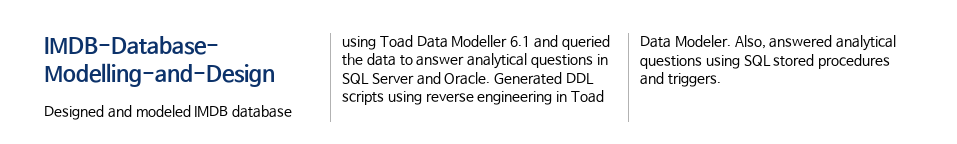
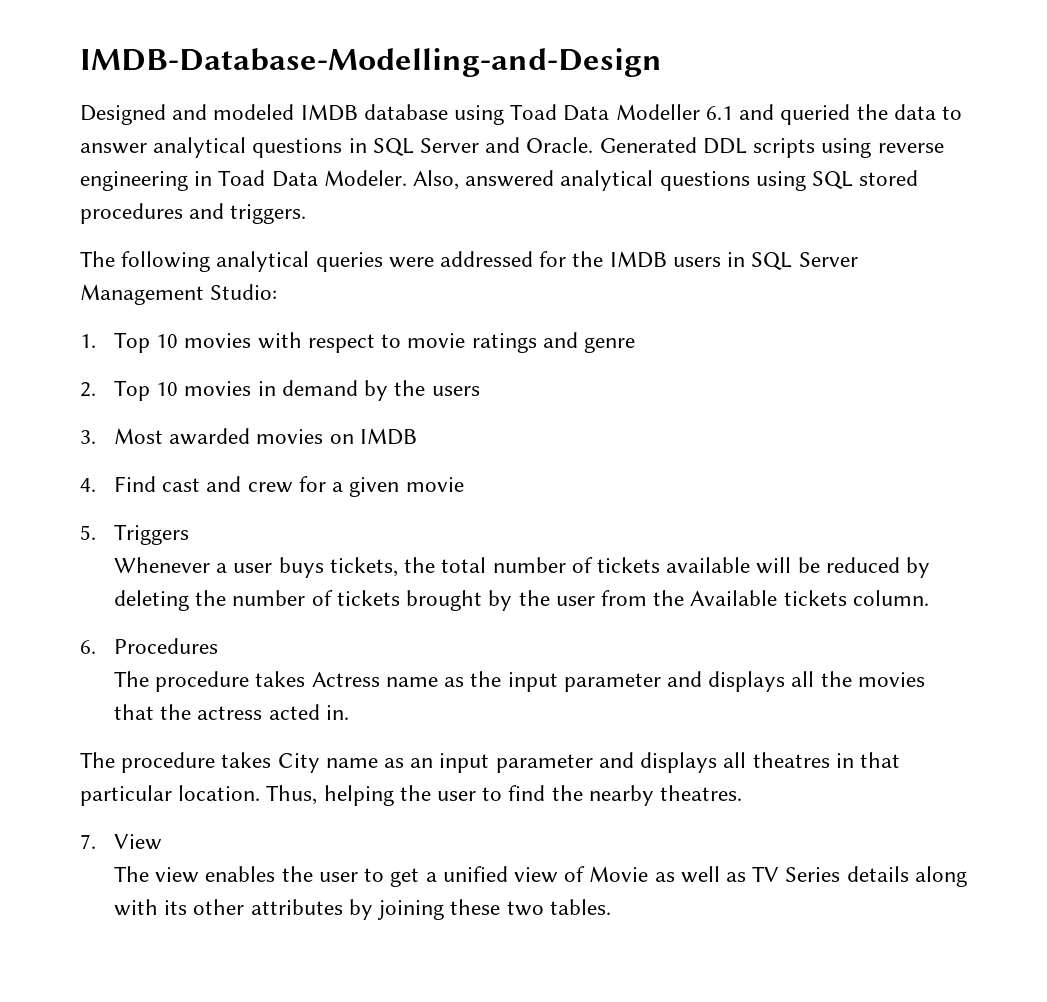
+ The following analytical queries were addressed for the IMDB users in SQL Server Management Studio:
+ 1. Top 10 movies with respect to movie ratings and genre
+ 2. Top 10 movies in demand by the users
+ 3. Most awarded movies on IMDB
+ 4. Find cast and crew for a given movie
+ 5. Triggers
+ Whenever a user buys tickets, the total number of tickets available will be reduced by deleting the number of tickets brought by the user from the Available tickets column.
+ 6. Procedures
+ The procedure takes Actress name as the input parameter and displays all the movies that the actress acted in.
+ The procedure takes City name as an input parameter and displays all theatres in that particular location. Thus, helping the user to find the nearby theatres.
+ 7. View
+ The view enables the user to get a unified view of Movie as well as TV Series details along with its other attributes by joining these two tables.

